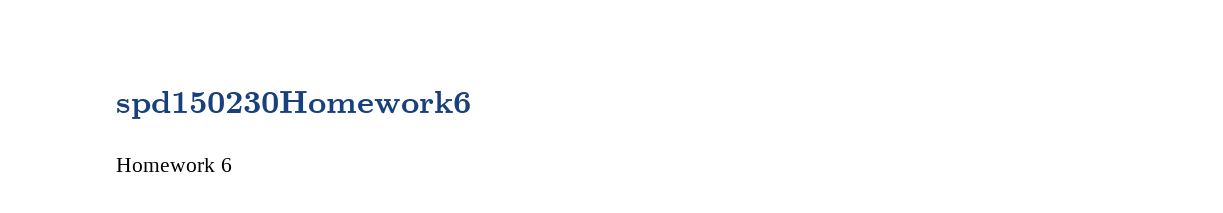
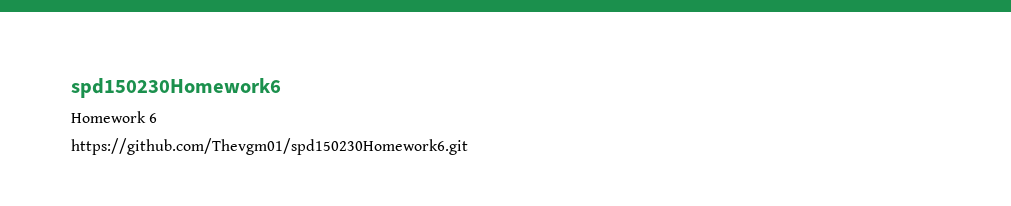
+ https://github.com/Thevgm01/spd150230Homework6.git

